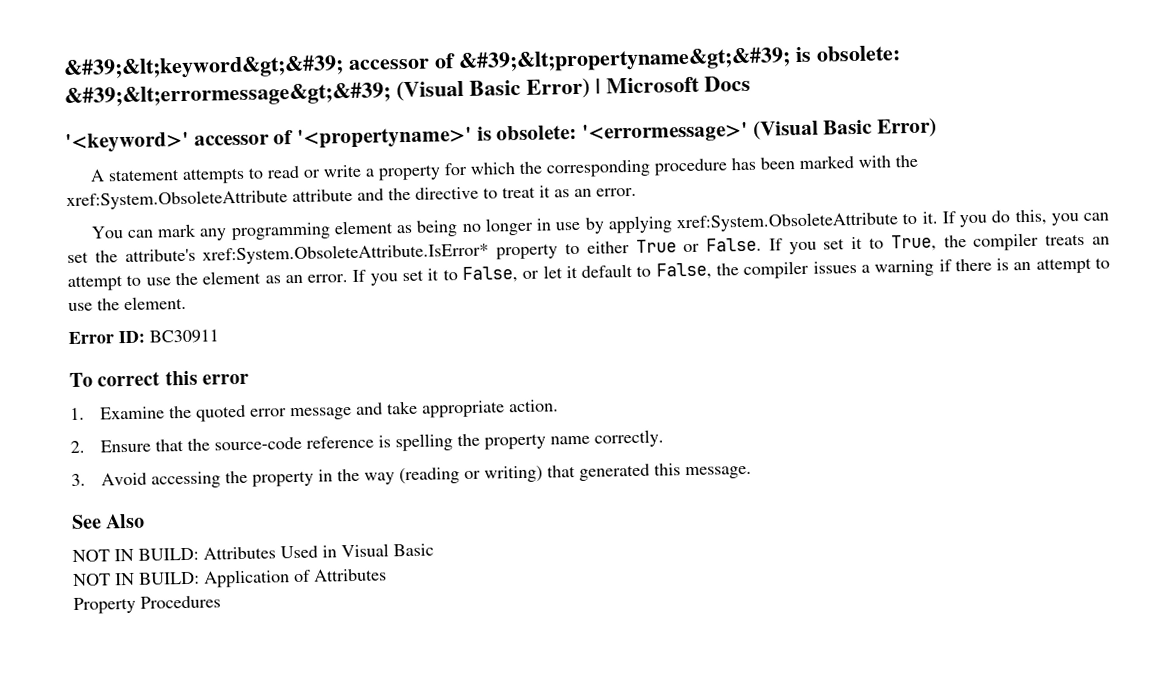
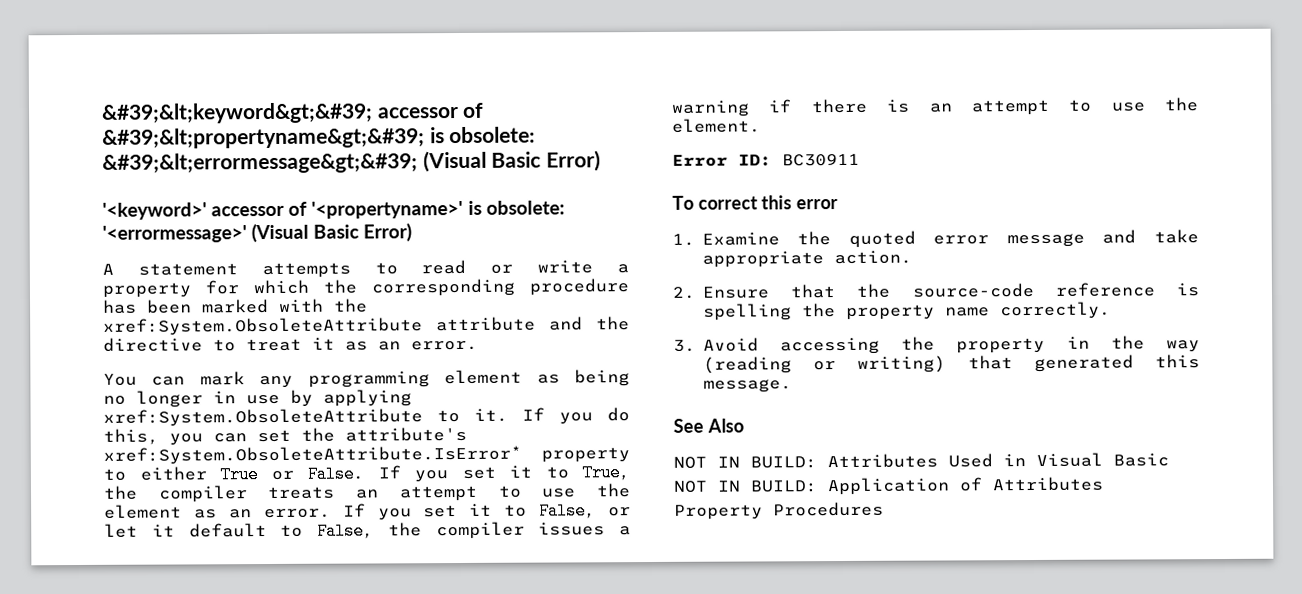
- &#39;&lt;keyword&gt;&#39; accessor of &#39;&lt;propertyname&gt;&#39; is obsolete: &#39;&lt;errormessage&gt;&#39; (Visual Basic Error) | Microsoft Docs
+ &#39;&lt;keyword&gt;&#39; accessor of &#39;&lt;propertyname&gt;&#39; is obsolete: &#39;&lt;errormessage&gt;&#39; (Visual Basic Error)

